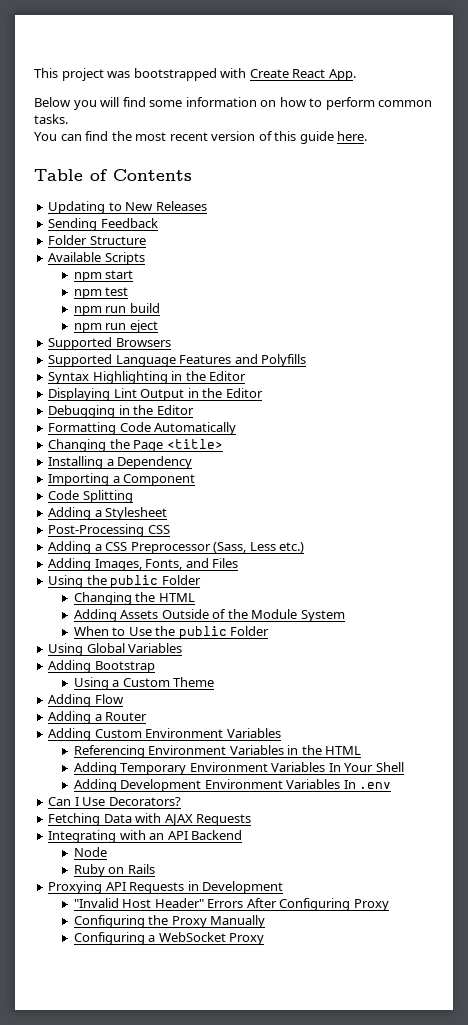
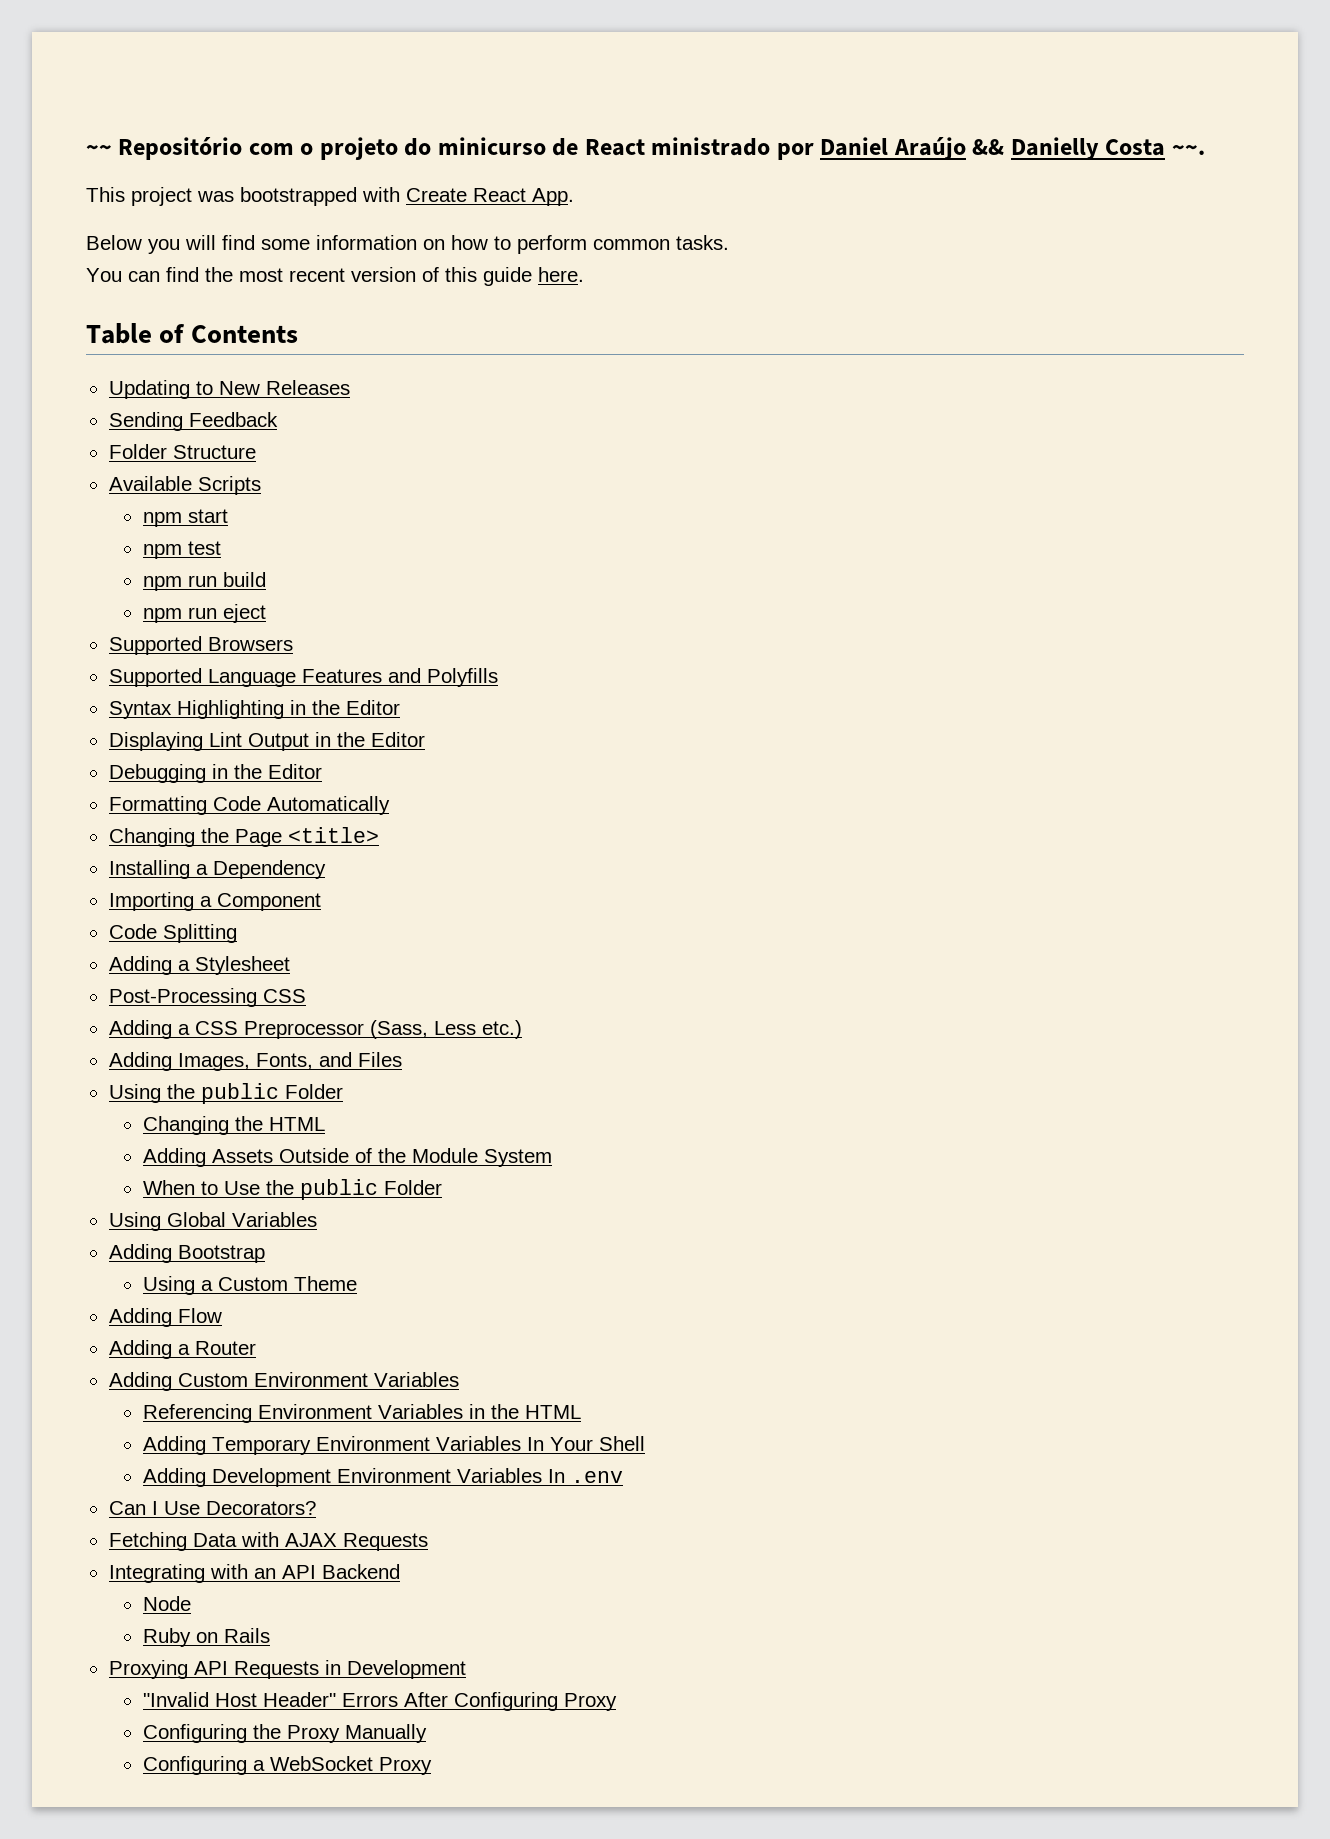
+ ~~ Repositório com o projeto do minicurso de React ministrado por Daniel Araújo && Danielly Costa ~~.

